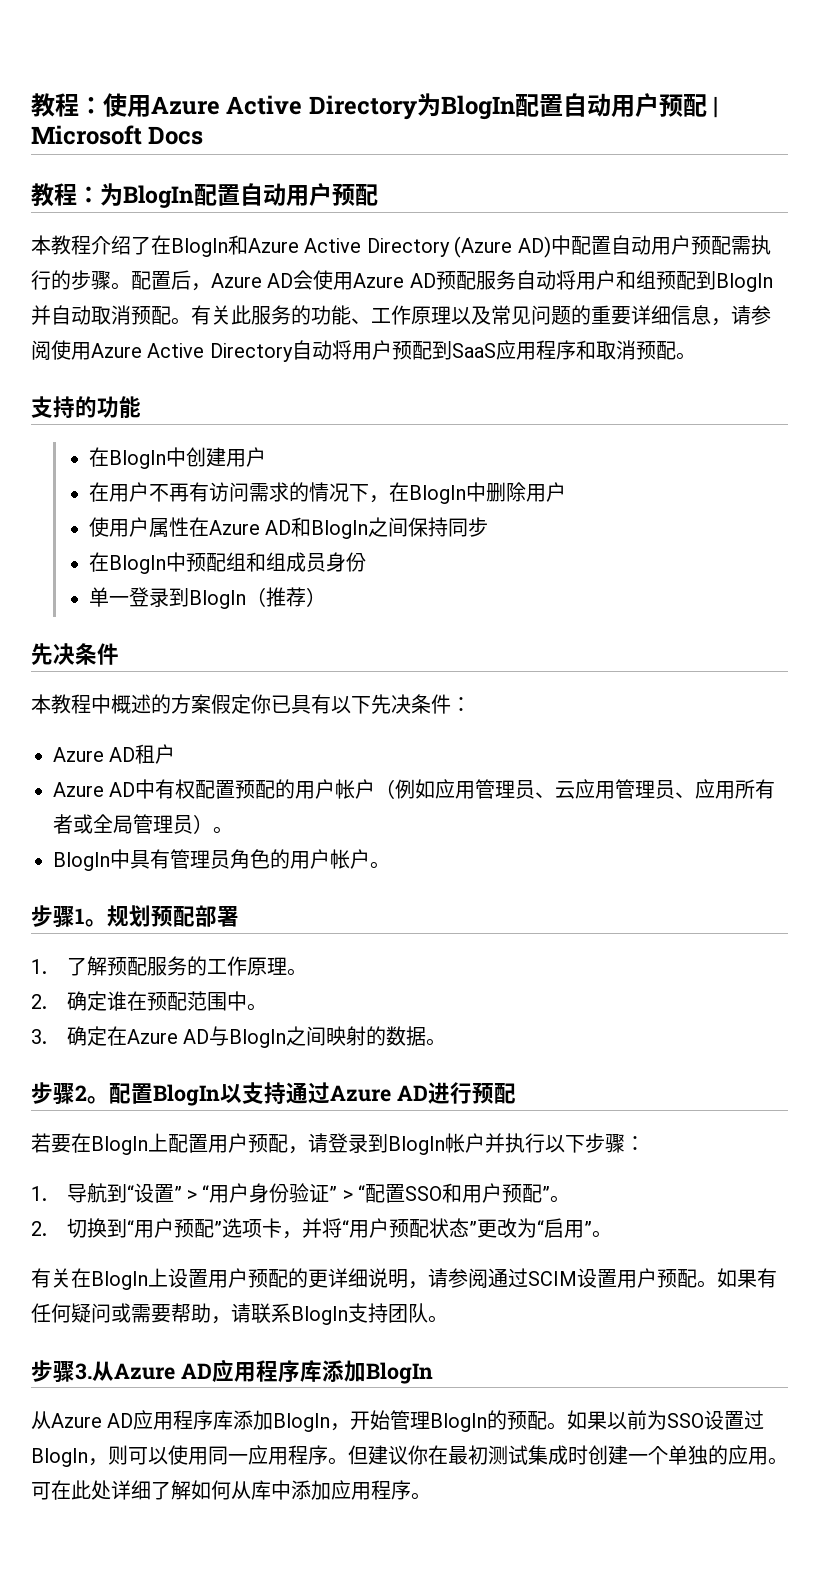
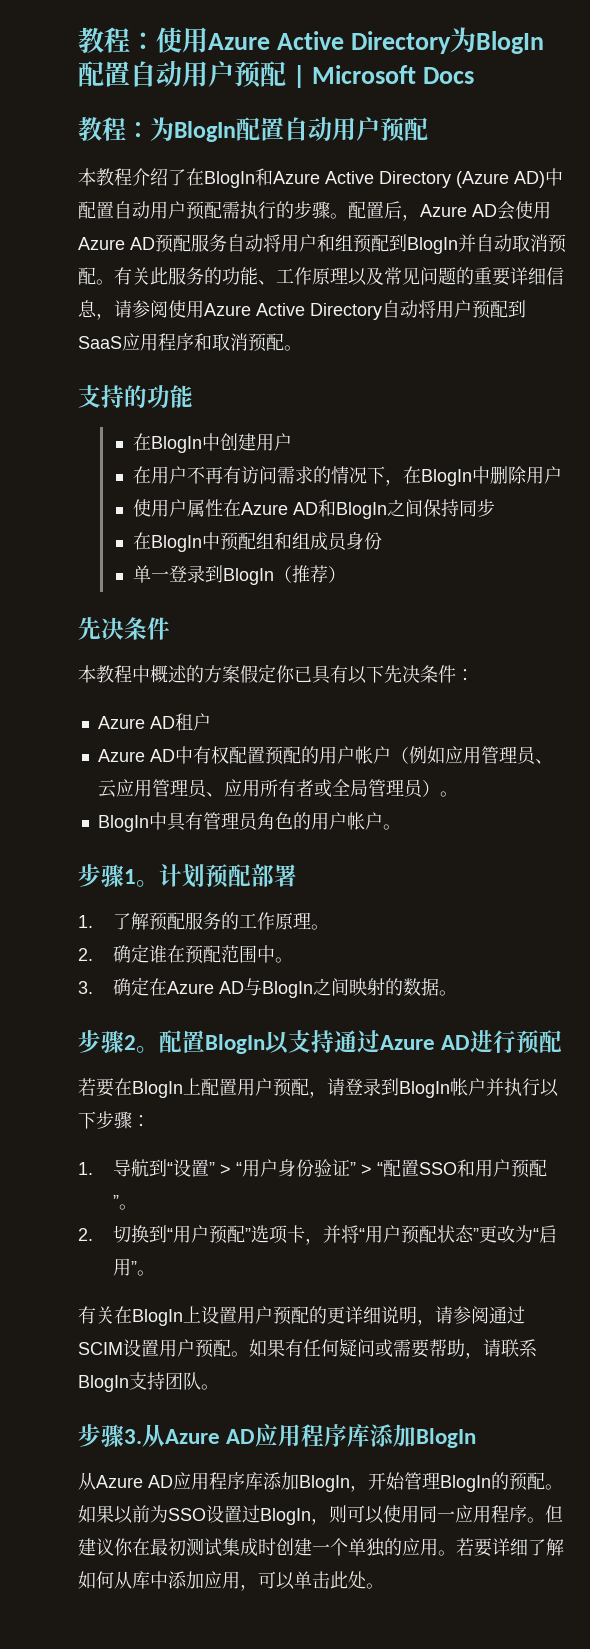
- 规划预配部署
+ 计划预配部署
- 可在此处详细了解如何从库中添加应用程序。
+ 若要详细了解如何从库中添加应用，可以单击此处。

